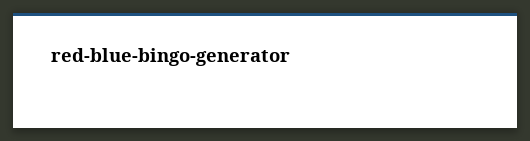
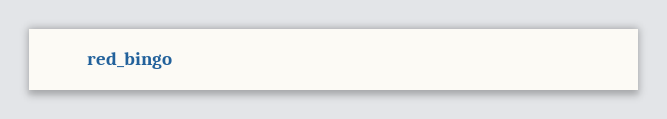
- red-blue-bingo-generator
+ red_bingo

